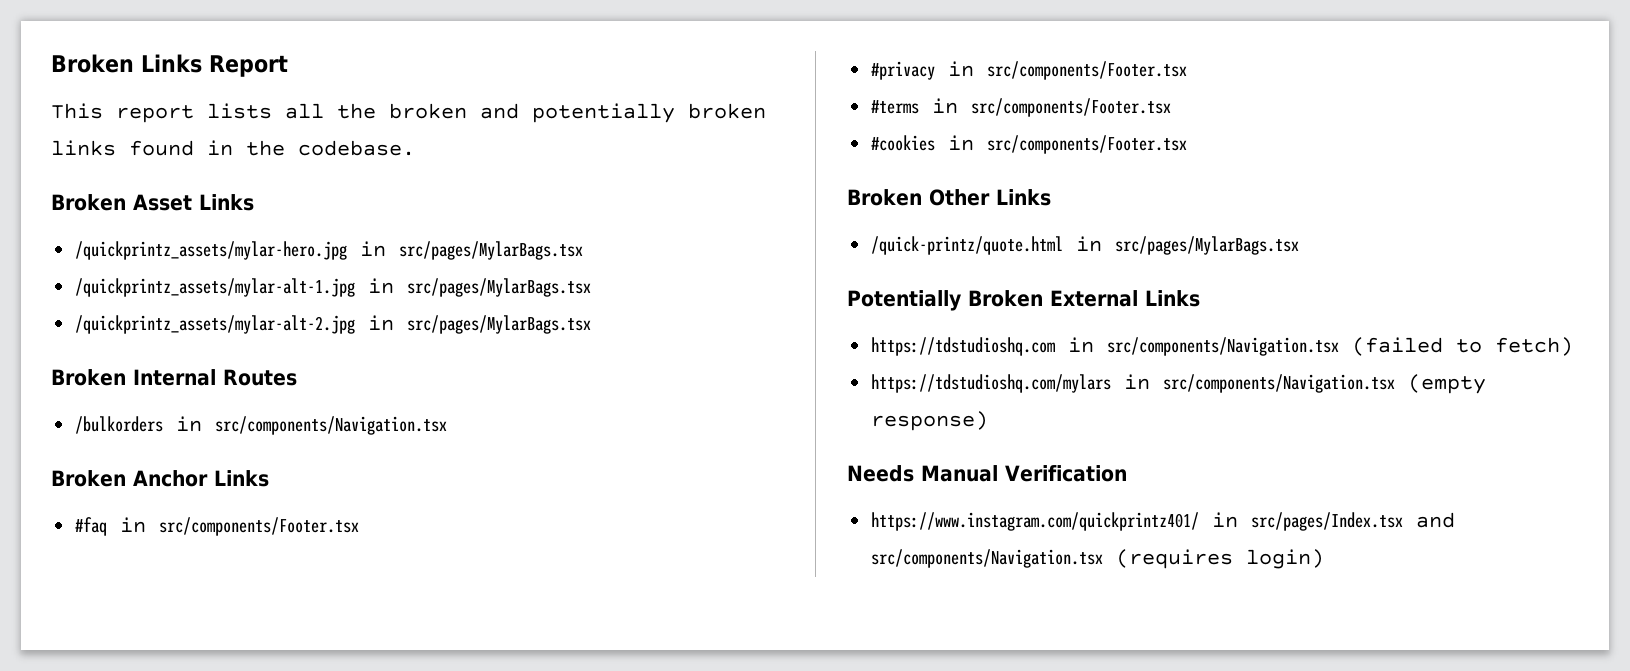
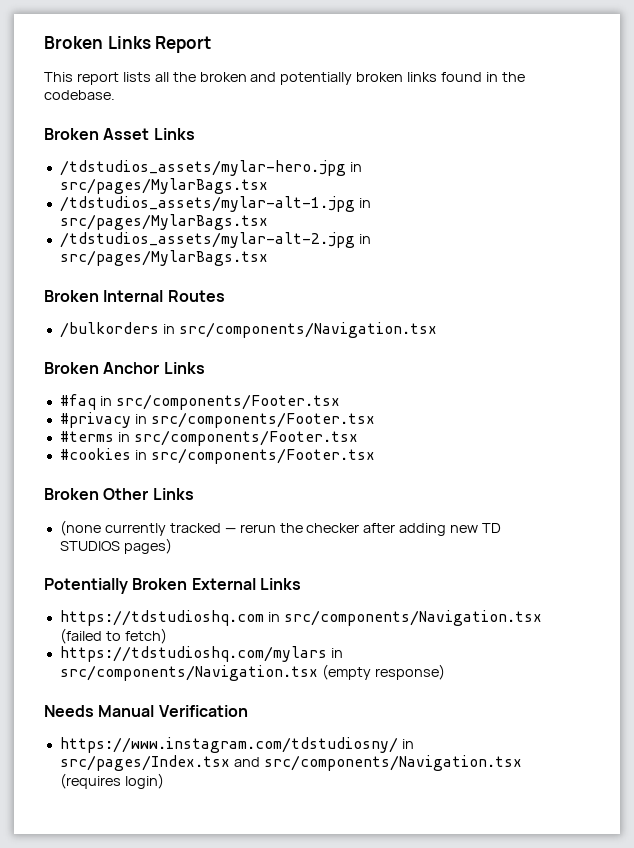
- /quickprintz_assets/mylar-hero.jpg in src/pages/MylarBags.tsx
- /quickprintz_assets/mylar-alt-1.jpg in src/pages/MylarBags.tsx
- /quickprintz_assets/mylar-alt-2.jpg in src/pages/MylarBags.tsx
+ /tdstudios_assets/mylar-hero.jpg in src/pages/MylarBags.tsx
+ /tdstudios_assets/mylar-alt-1.jpg in src/pages/MylarBags.tsx
+ /tdstudios_assets/mylar-alt-2.jpg in src/pages/MylarBags.tsx
- /quick-printz/quote.html in src/pages/MylarBags.tsx
+ (none currently tracked — rerun the checker after adding new TD STUDIOS pages)
- https://www.instagram.com/quickprintz401/ in src/pages/Index.tsx and src/components/Navigation.tsx (requires login)
+ https://www.instagram.com/tdstudiosny/ in src/pages/Index.tsx and src/components/Navigation.tsx (requires login)

